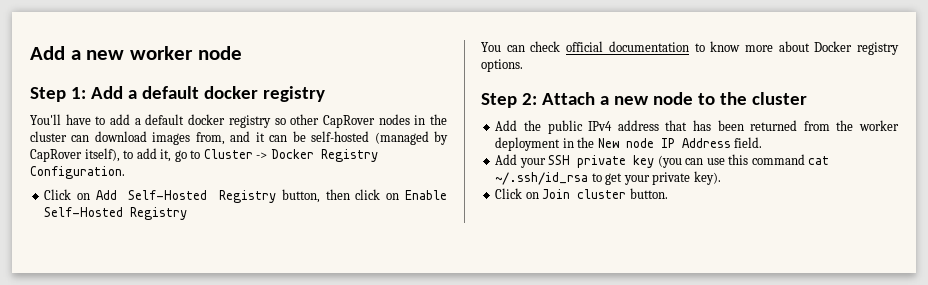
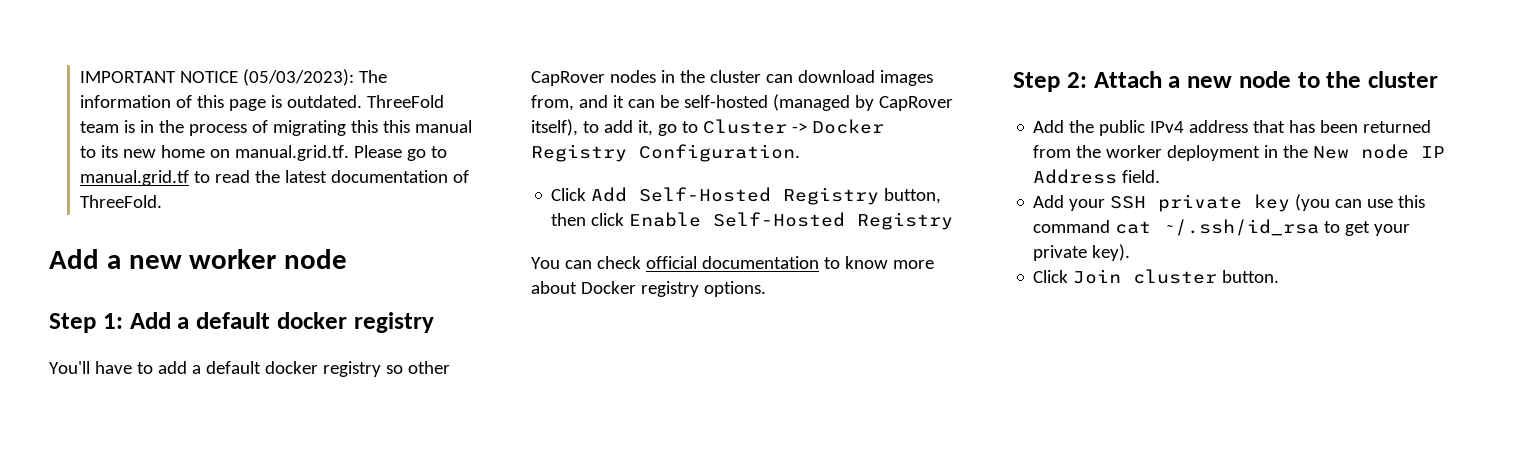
+ IMPORTANT NOTICE (05/03/2023): The information of this page is outdated. ThreeFold team is in the process of migrating this this manual to its new home on manual.grid.tf. Please go to manual.grid.tf to read the latest documentation of ThreeFold.
- Click on Add Self-Hosted Registry button, then click on Enable Self-Hosted Registry
+ Click Add Self-Hosted Registry button, then click Enable Self-Hosted Registry
- Click on Join cluster button.
+ Click Join cluster button.

